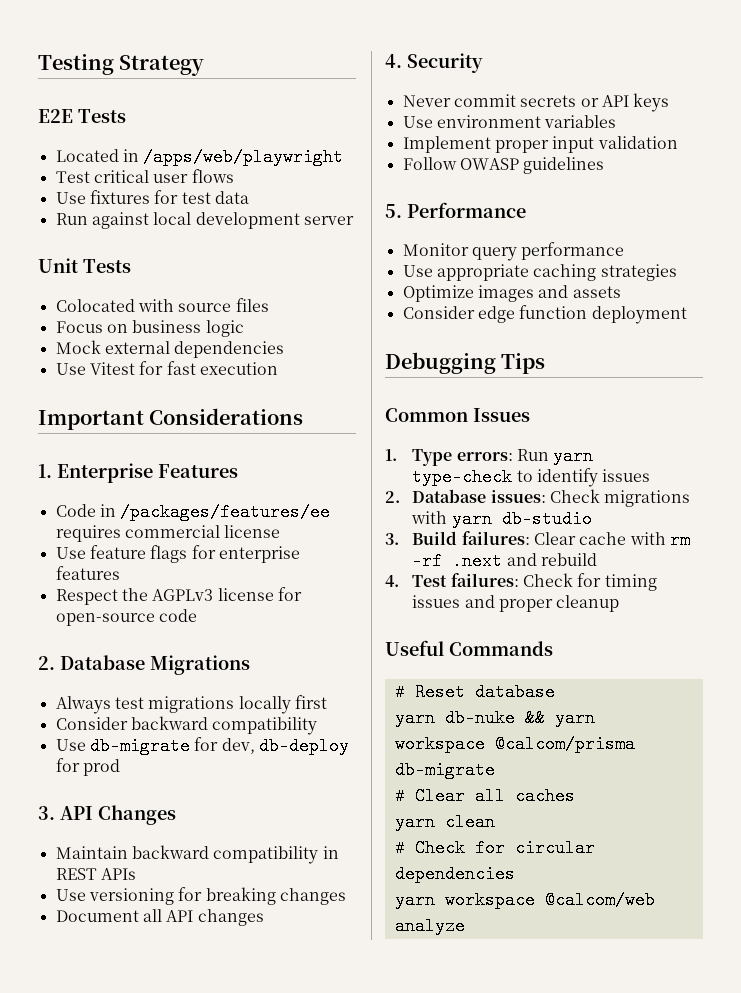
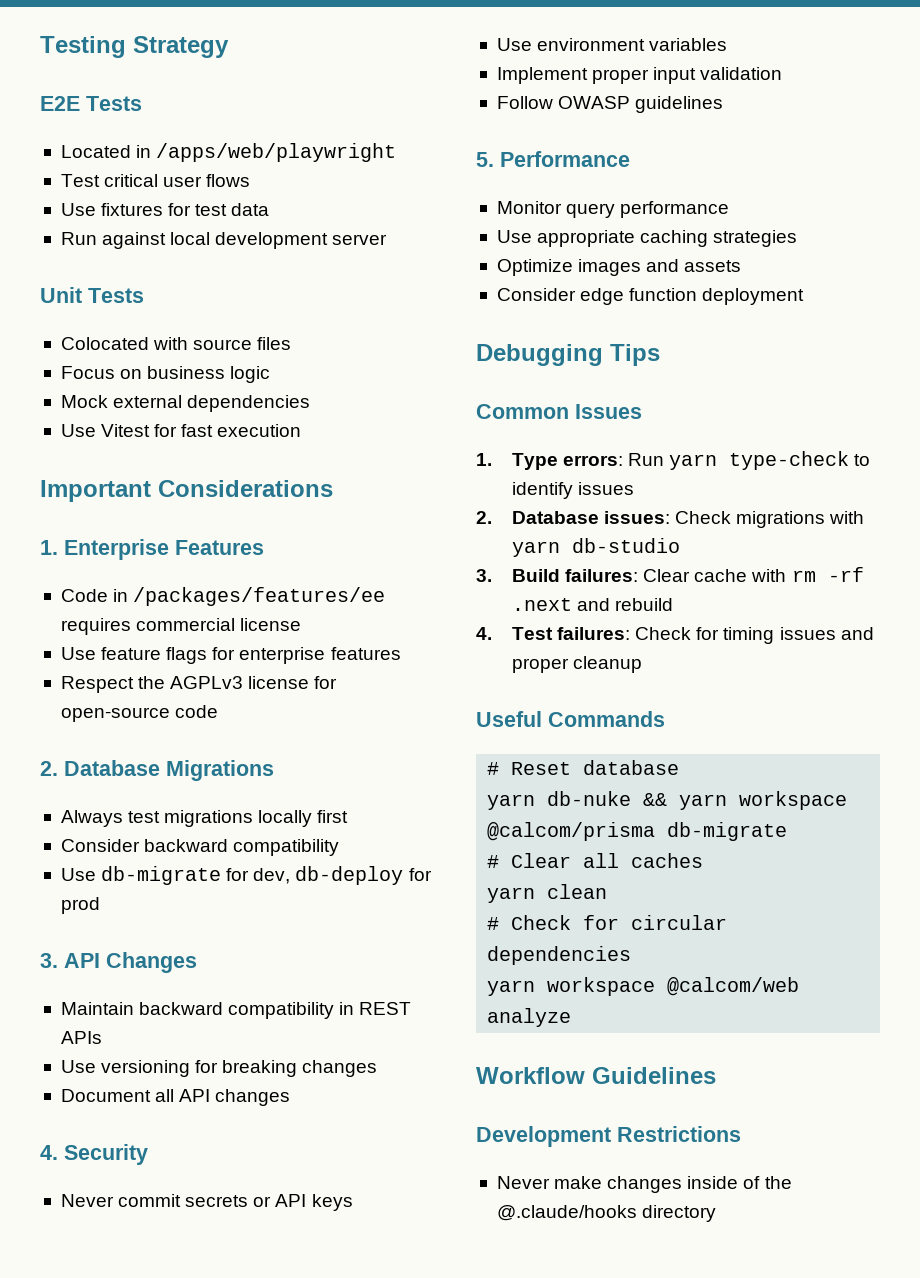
+ Workflow Guidelines
+ Development Restrictions
+ Never make changes inside of the @.claude/hooks directory

